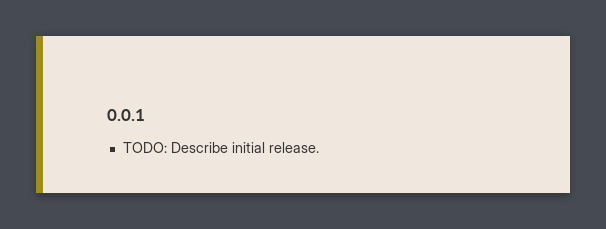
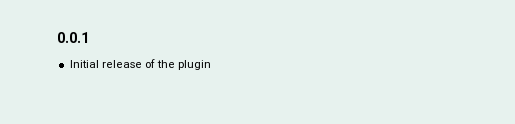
- TODO: Describe initial release.
+ Initial release of the plugin

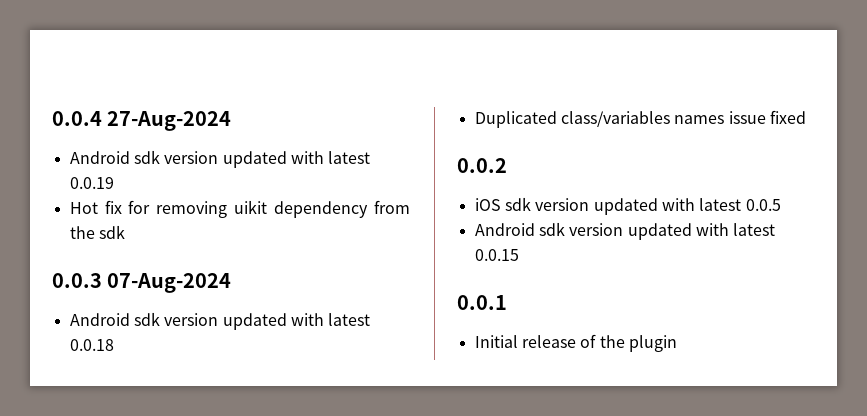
+ 0.0.4 27-Aug-2024
+ Android sdk version updated with latest 0.0.19
+ Hot fix for removing uikit dependency from the sdk
+ 0.0.3 07-Aug-2024
+ Android sdk version updated with latest 0.0.18
+ Duplicated class/variables names issue fixed
+ 0.0.2
+ iOS sdk version updated with latest 0.0.5
+ Android sdk version updated with latest 0.0.15

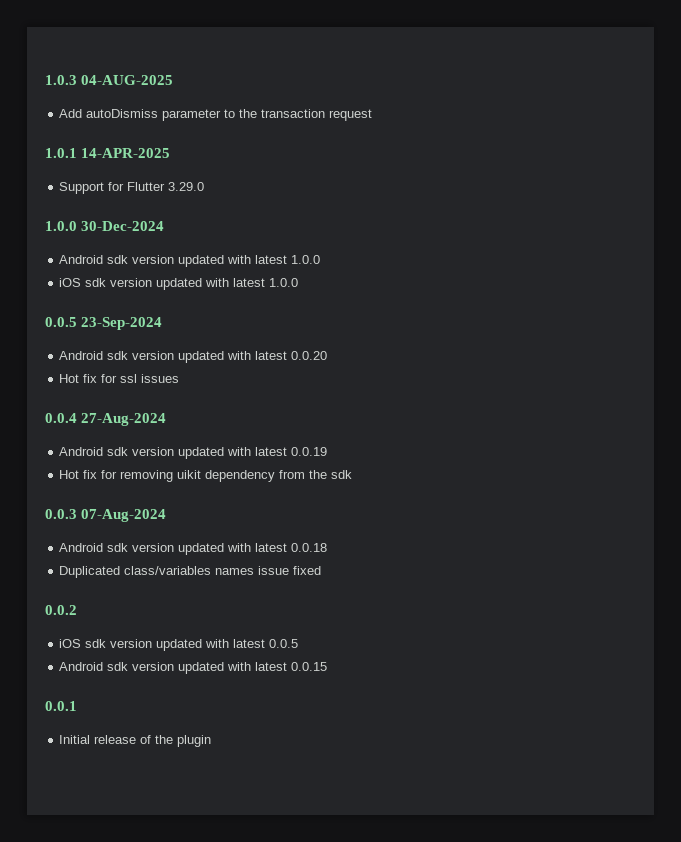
+ 1.0.3 04-AUG-2025
+ Add autoDismiss parameter to the transaction request
+ 1.0.1 14-APR-2025
+ Support for Flutter 3.29.0
+ 1.0.0 30-Dec-2024
+ Android sdk version updated with latest 1.0.0
+ iOS sdk version updated with latest 1.0.0
+ 0.0.5 23-Sep-2024
+ Android sdk version updated with latest 0.0.20
+ Hot fix for ssl issues

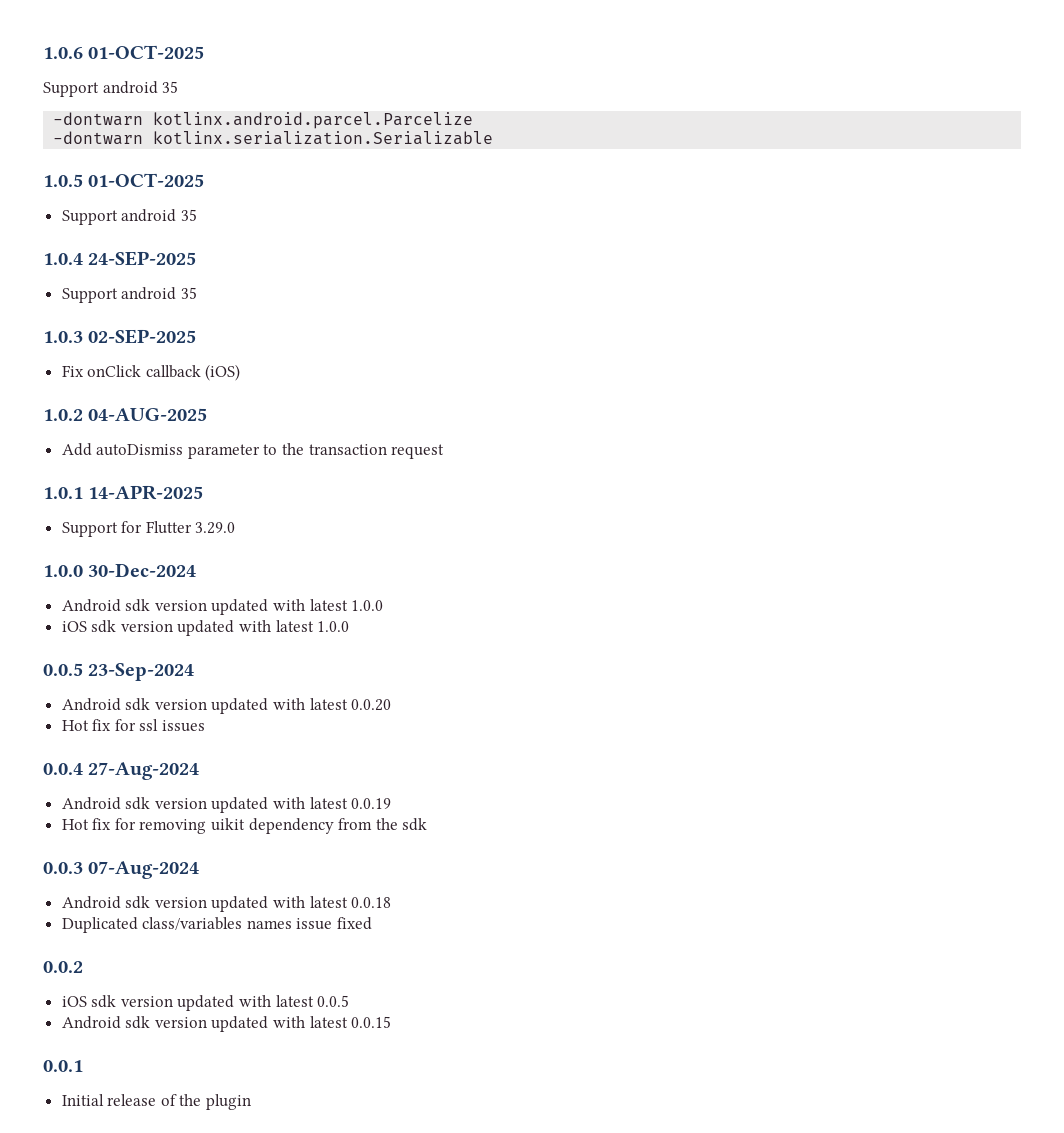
- 1.0.3 04-AUG-2025
+ 1.0.6 01-OCT-2025
+ Support android 35
+ -dontwarn kotlinx.android.parcel.Parcelize
+ -dontwarn kotlinx.serialization.Serializable
+ 1.0.5 01-OCT-2025
+ Support android 35
+ 1.0.4 24-SEP-2025
+ Support android 35
+ 1.0.3 02-SEP-2025
+ Fix onClick callback (iOS)
+ 1.0.2 04-AUG-2025

